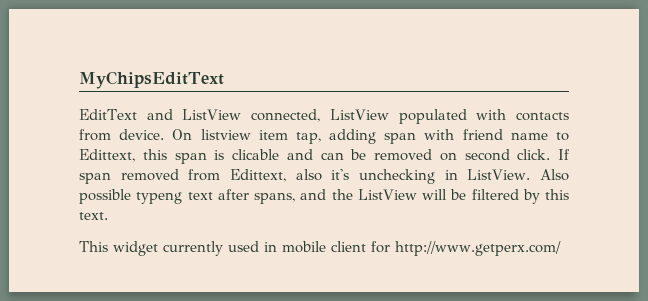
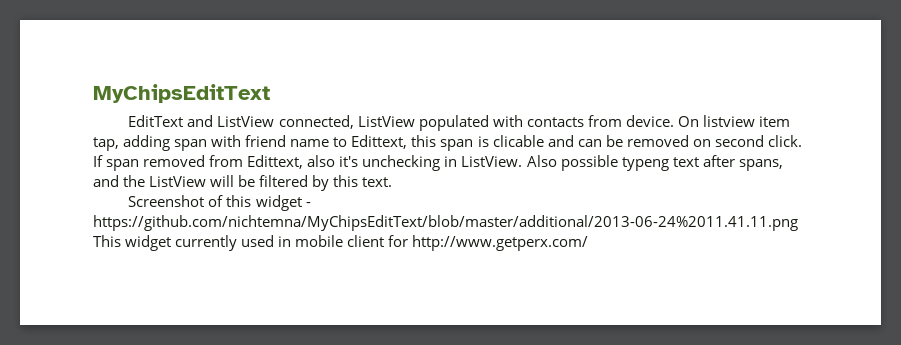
- This widget currently used in mobile client for http://www.getperx.com/
+ Screenshot of this widget - https://github.com/nichtemna/MyChipsEditText/blob/master/additional/2013-06-24%2011.41.11.png This widget currently used in mobile client for http://www.getperx.com/

